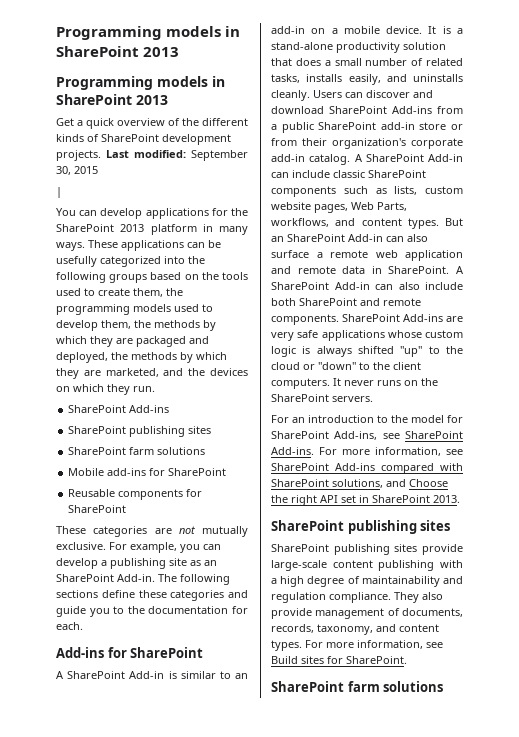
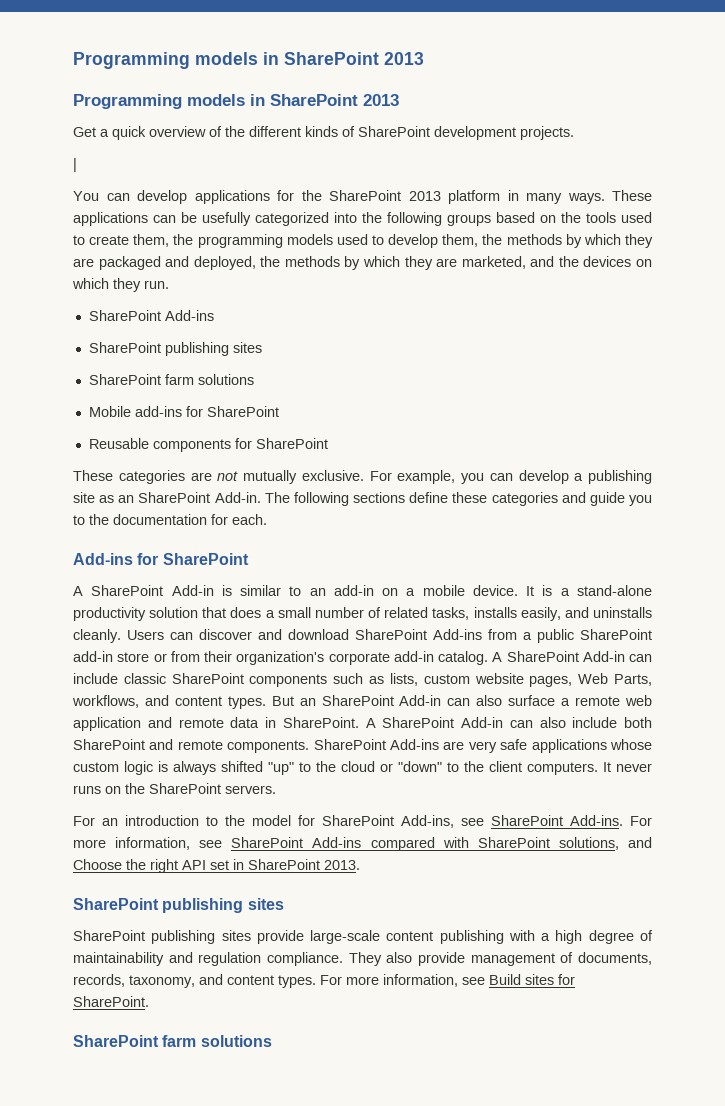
- Last modified: September 30, 2015

